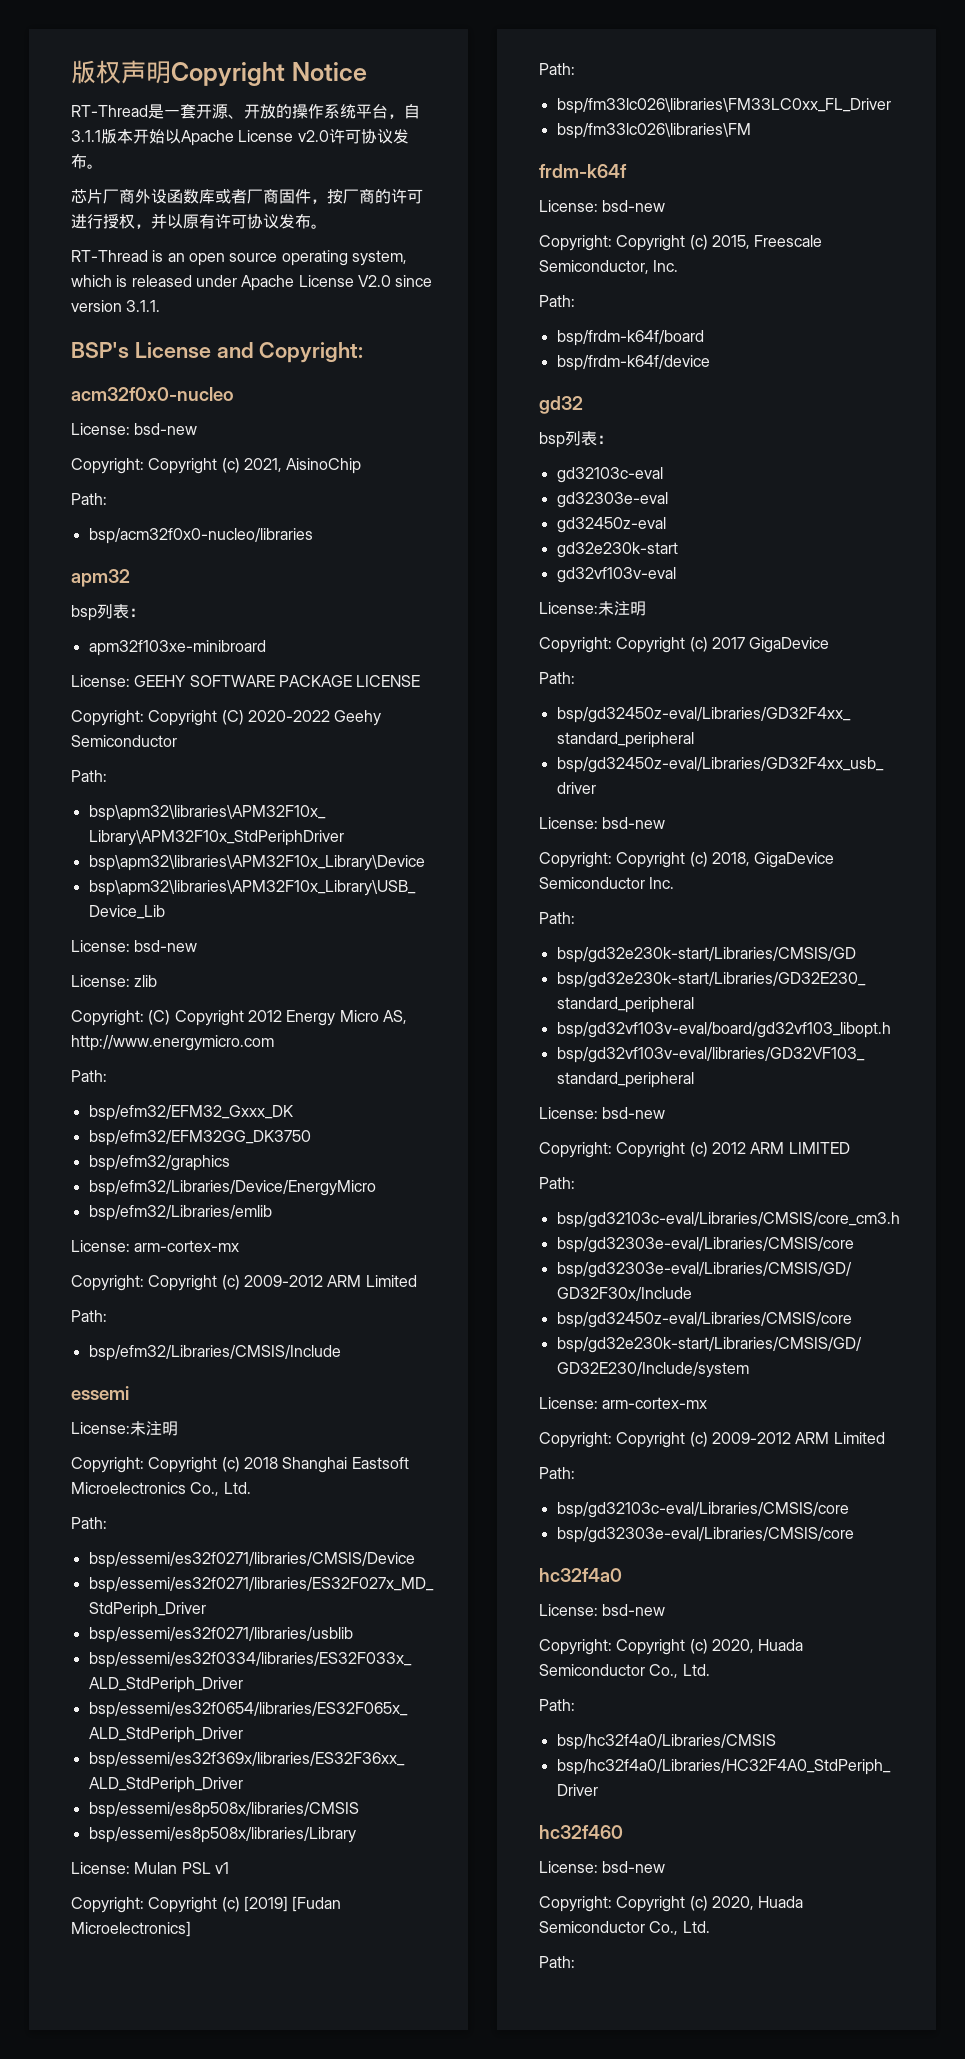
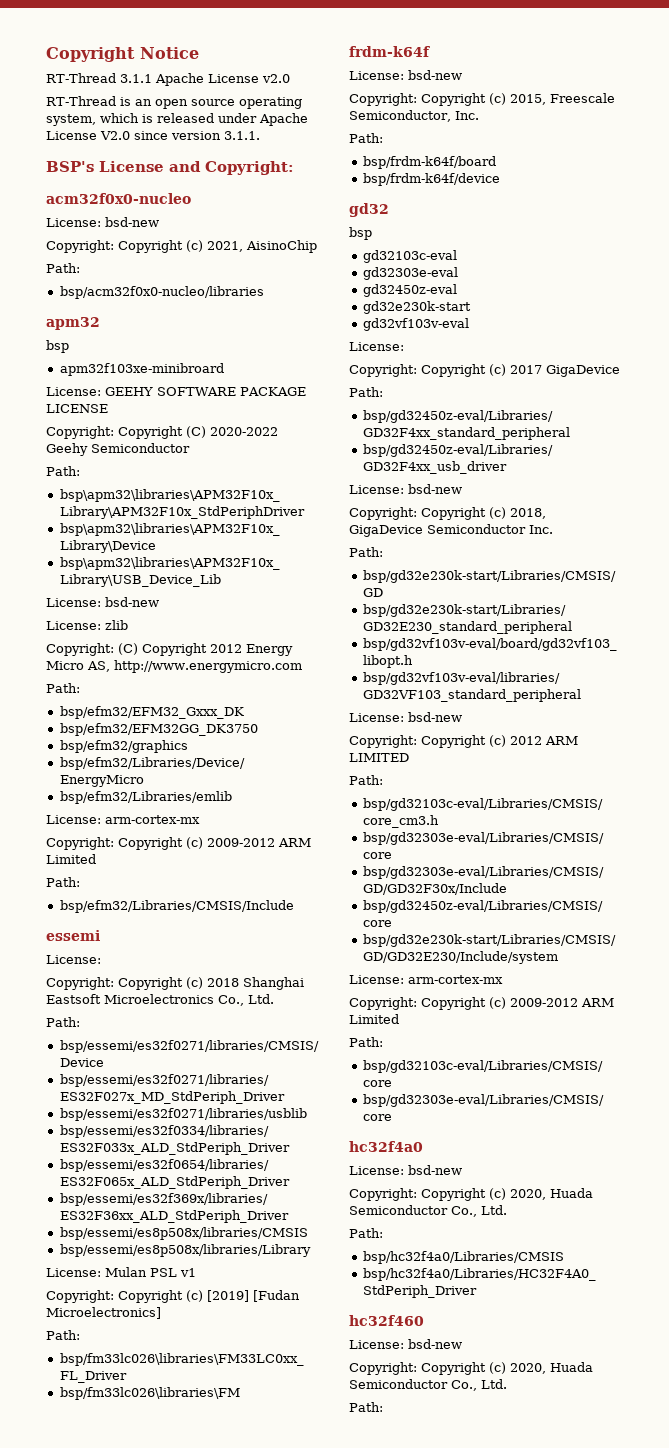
- 版权声明Copyright Notice
+ Copyright Notice
- RT-Thread是一套开源、开放的操作系统平台，自3.1.1版本开始以Apache License v2.0许可协议发布。
- 芯片厂商外设函数库或者厂商固件，按厂商的许可进行授权，并以原有许可协议发布。
+ RT-Thread 3.1.1 Apache License v2.0
  apm32
- bsp列表：
+ bsp
  essemi
- License:未注明
+ License:
  gd32
- bsp列表：
+ bsp
  gd32vf103v-eval
- License:未注明
+ License:

